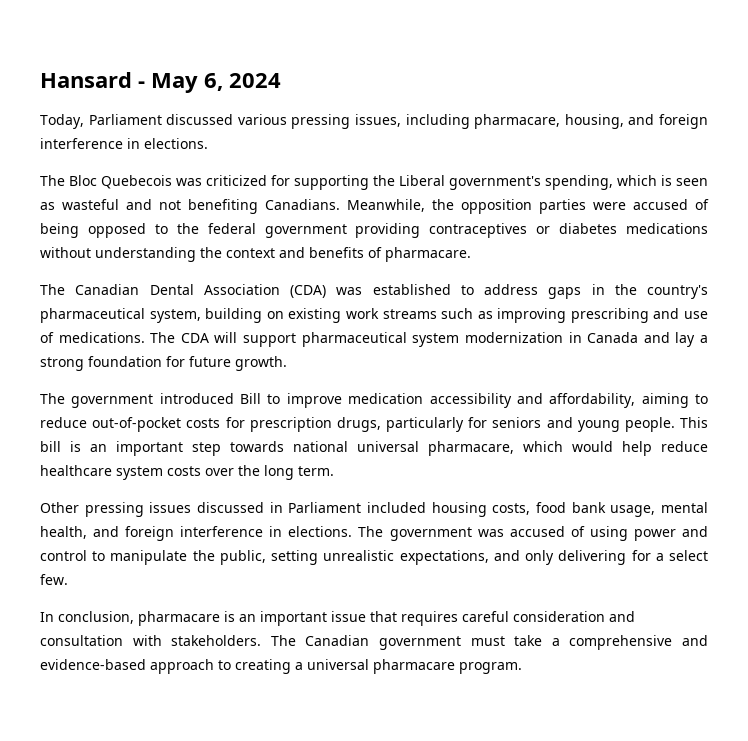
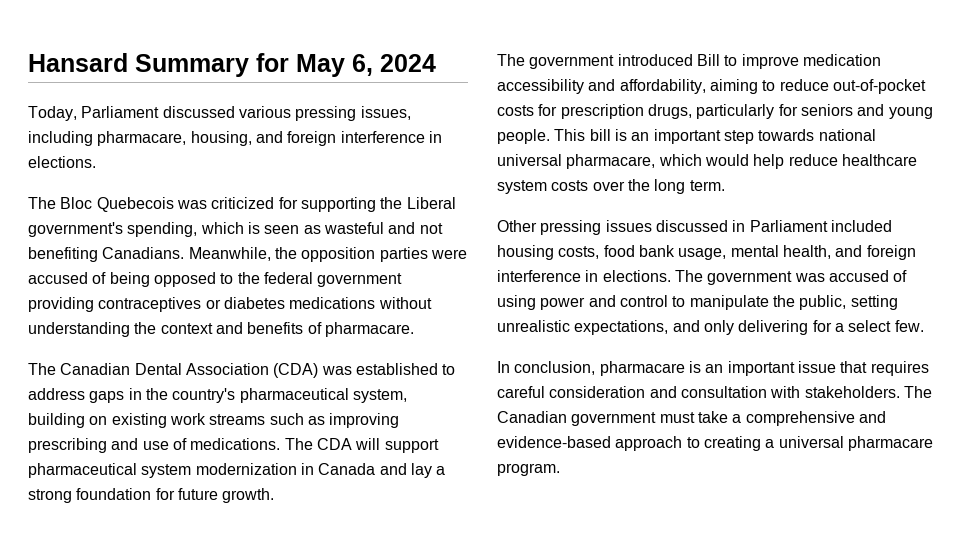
- Hansard - May 6, 2024
+ Hansard Summary for May 6, 2024

